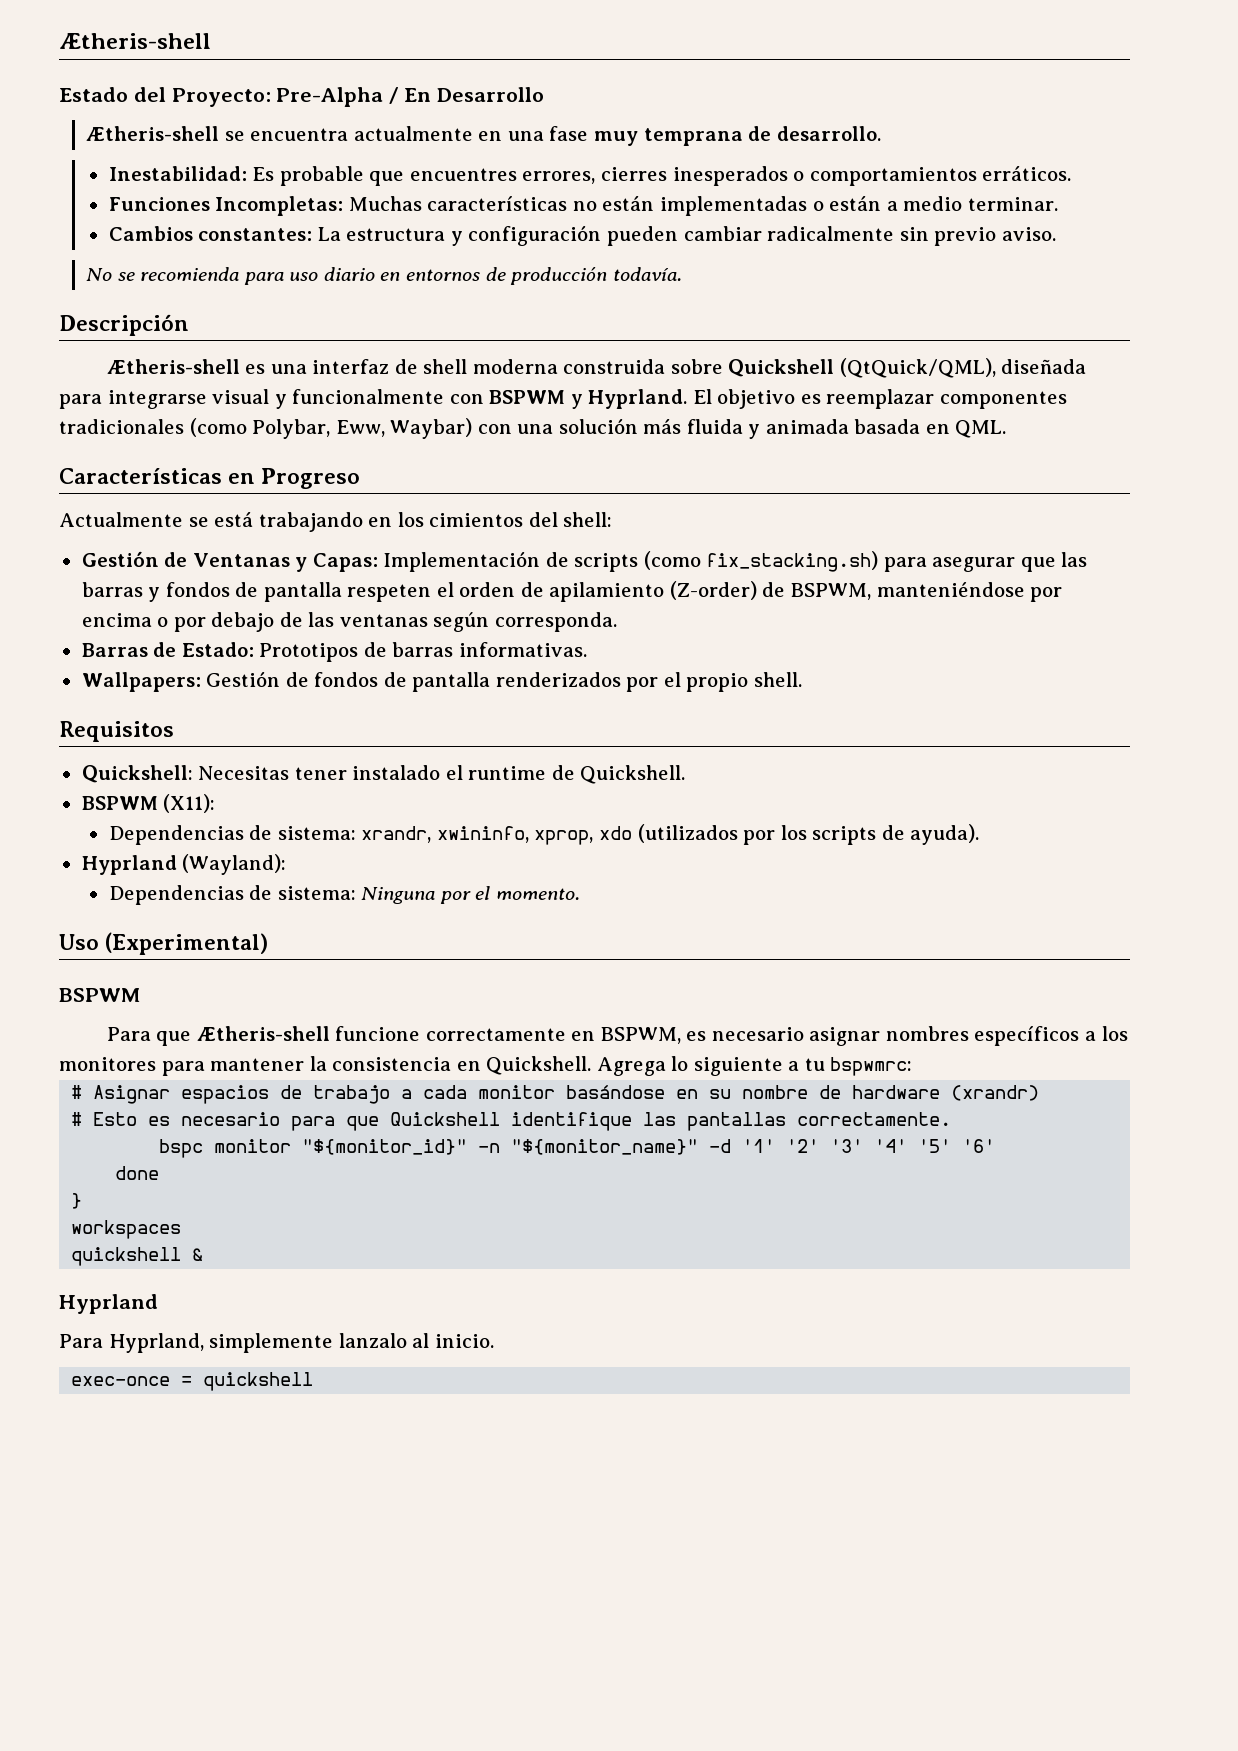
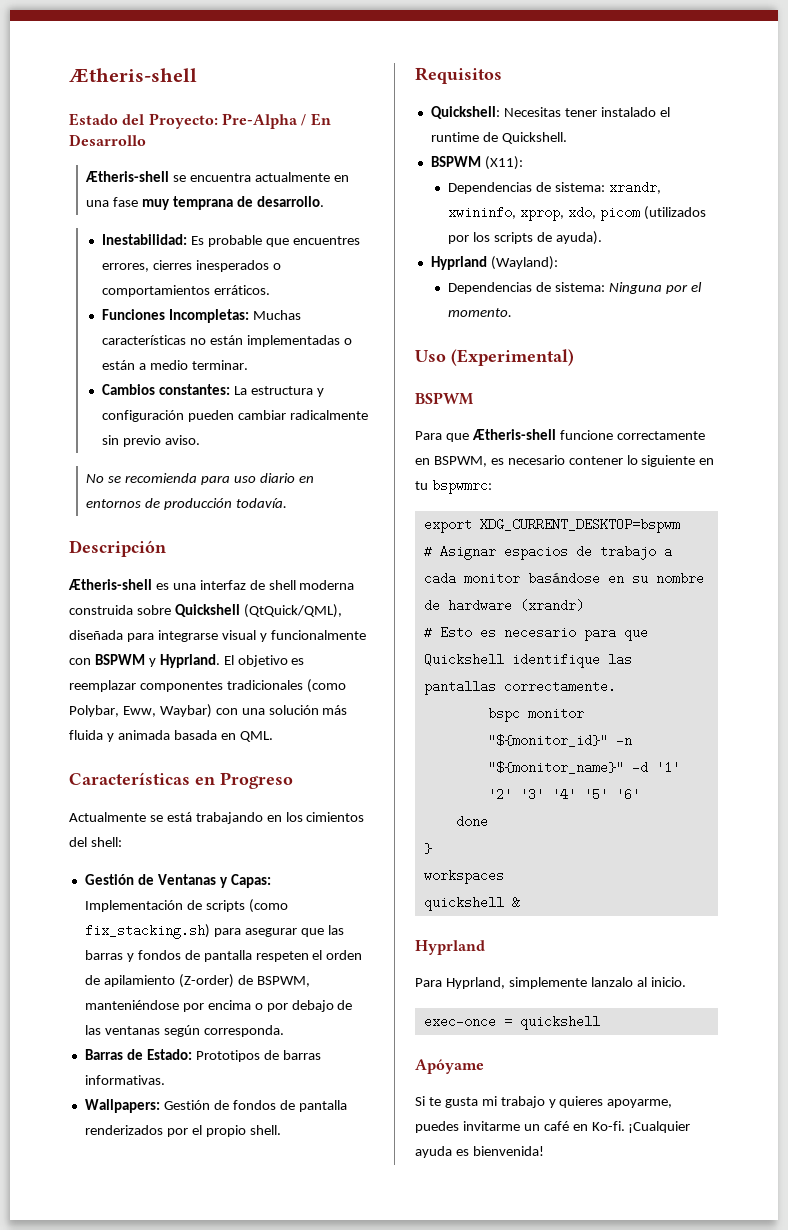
- Dependencias de sistema: xrandr, xwininfo, xprop, xdo (utilizados por los scripts de ayuda).
+ Dependencias de sistema: xrandr, xwininfo, xprop, xdo, picom (utilizados por los scripts de ayuda).
- Para que Ætheris-shell funcione correctamente en BSPWM, es necesario asignar nombres específicos a los monitores para mantener la consistencia en Quickshell. Agrega lo siguiente a tu bspwmrc:
+ Para que Ætheris-shell funcione correctamente en BSPWM, es necesario contener lo siguiente en tu bspwmrc:
+ export XDG_CURRENT_DESKTOP=bspwm
+ Apóyame
+ Si te gusta mi trabajo y quieres apoyarme, puedes invitarme un café en Ko-fi. ¡Cualquier ayuda es bienvenida!

